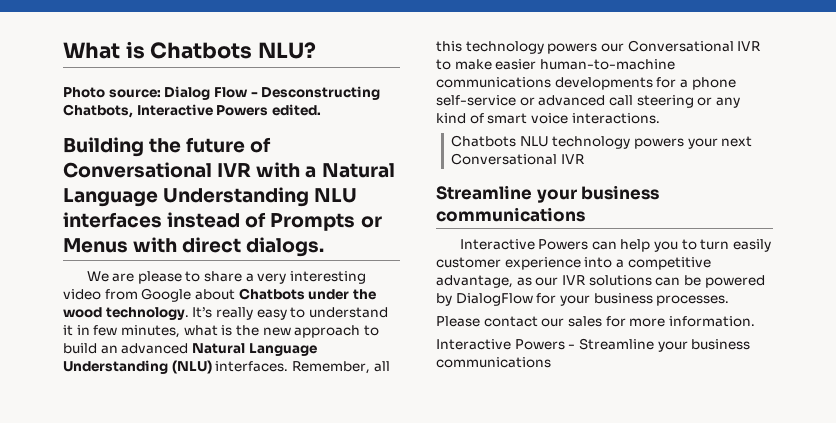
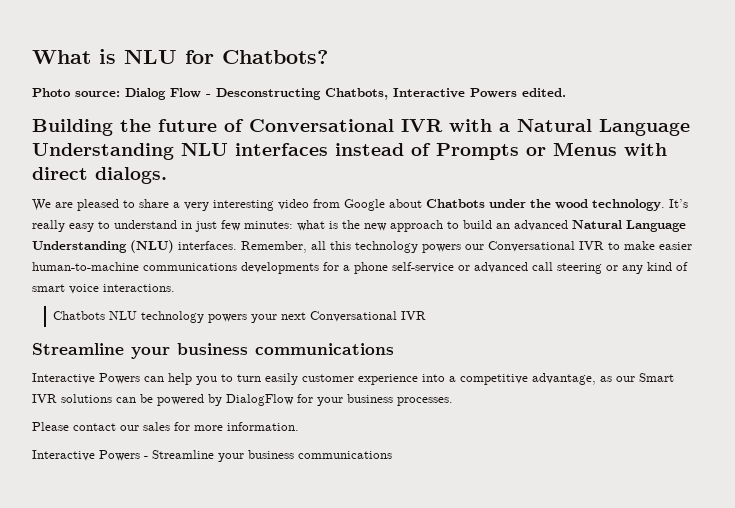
- What is Chatbots NLU?
+ What is NLU for Chatbots?
- We are please to share a very interesting video from Google about Chatbots under the wood technology.
+ We are pleased to share a very interesting video from Google about Chatbots under the wood technology.
- It’s really easy to understand it in few minutes, what is the new approach to build an advanced Natural Language Understanding (NLU) interfaces.
+ It’s really easy to understand in just few minutes: what is the new approach to build an advanced Natural Language Understanding (NLU) interfaces.
- Interactive Powers can help you to turn easily customer experience into a competitive advantage, as our IVR solutions can be powered by DialogFlow for your business processes.
+ Interactive Powers can help you to turn easily customer experience into a competitive advantage, as our Smart IVR solutions can be powered by DialogFlow for your business processes.

